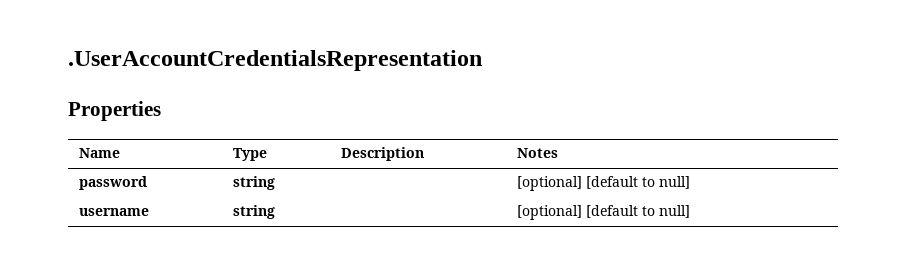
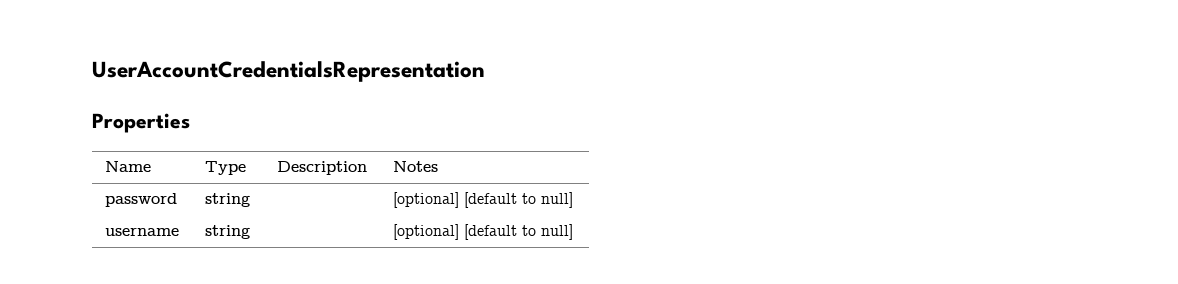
- .UserAccountCredentialsRepresentation
+ UserAccountCredentialsRepresentation

